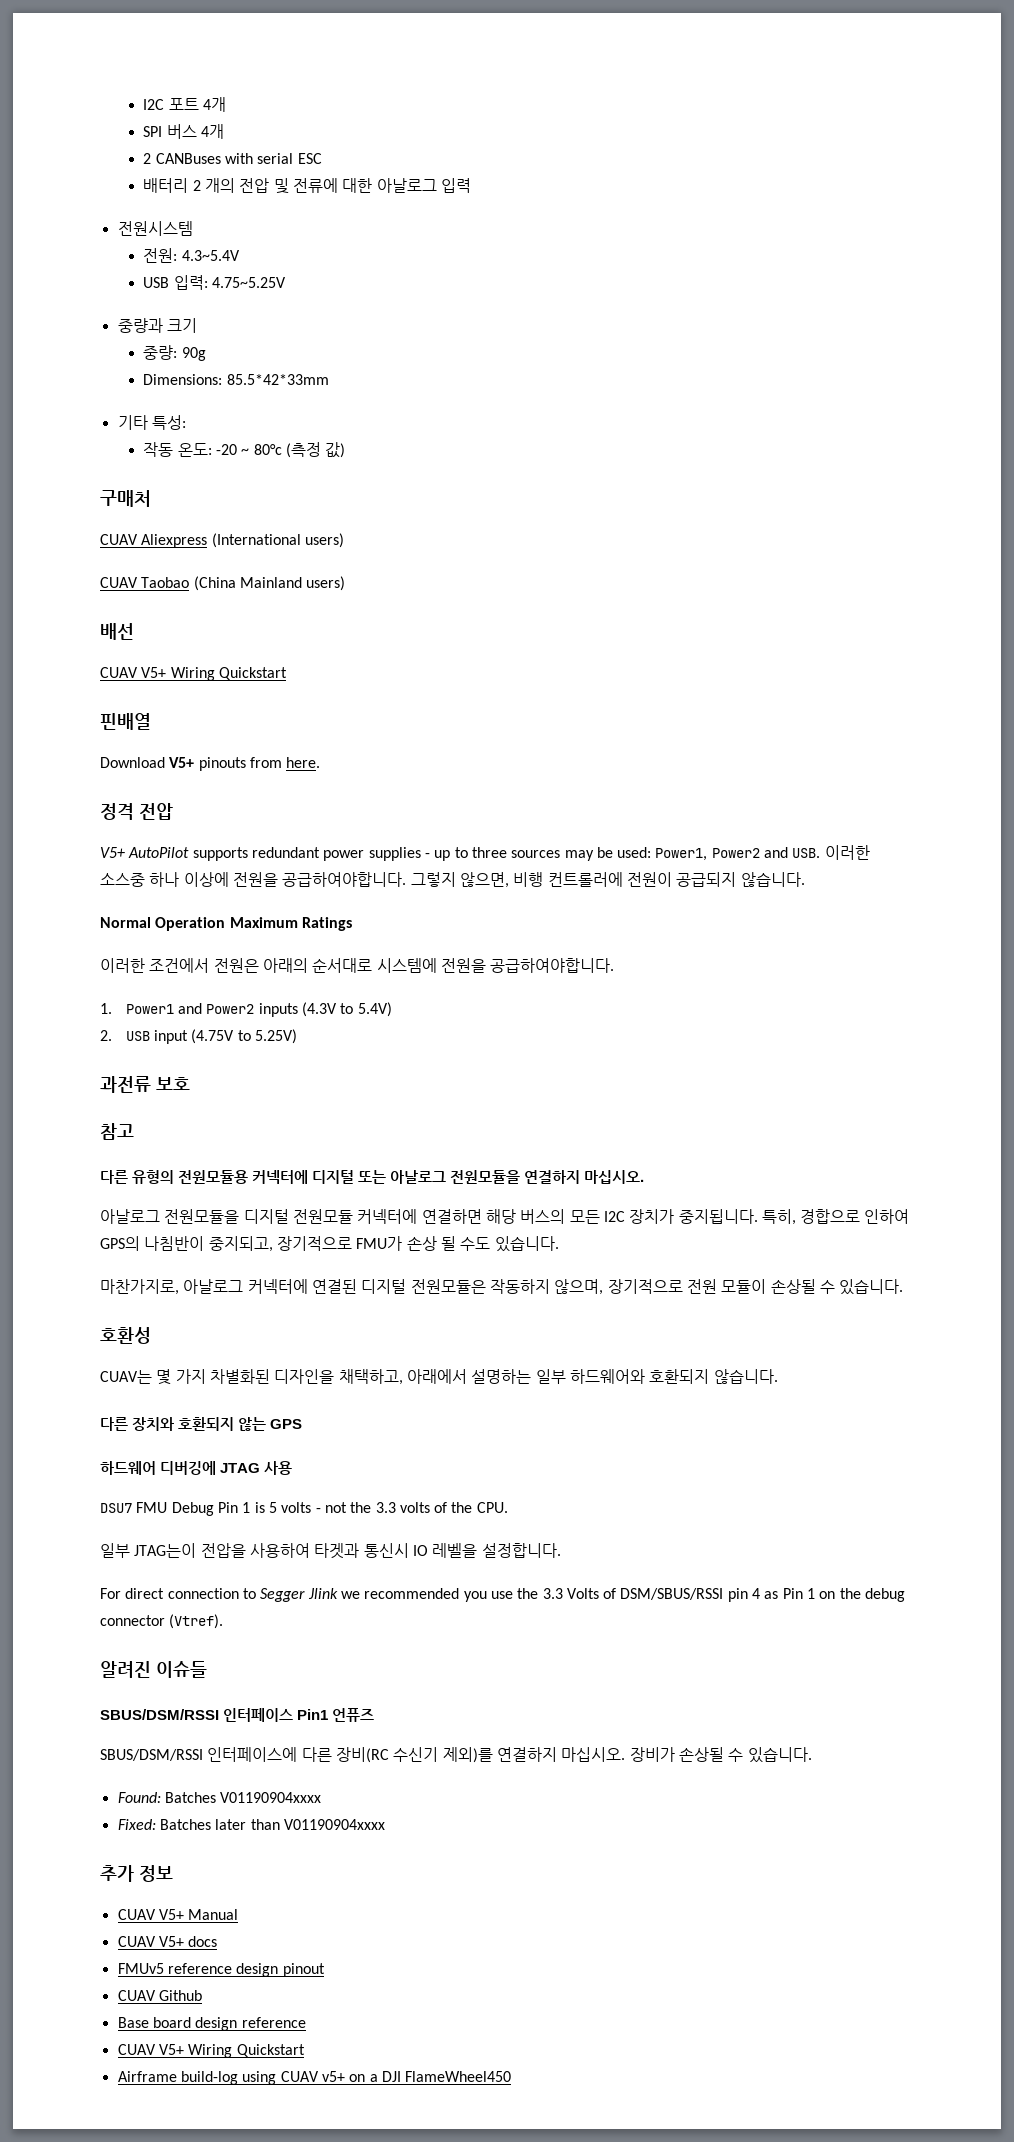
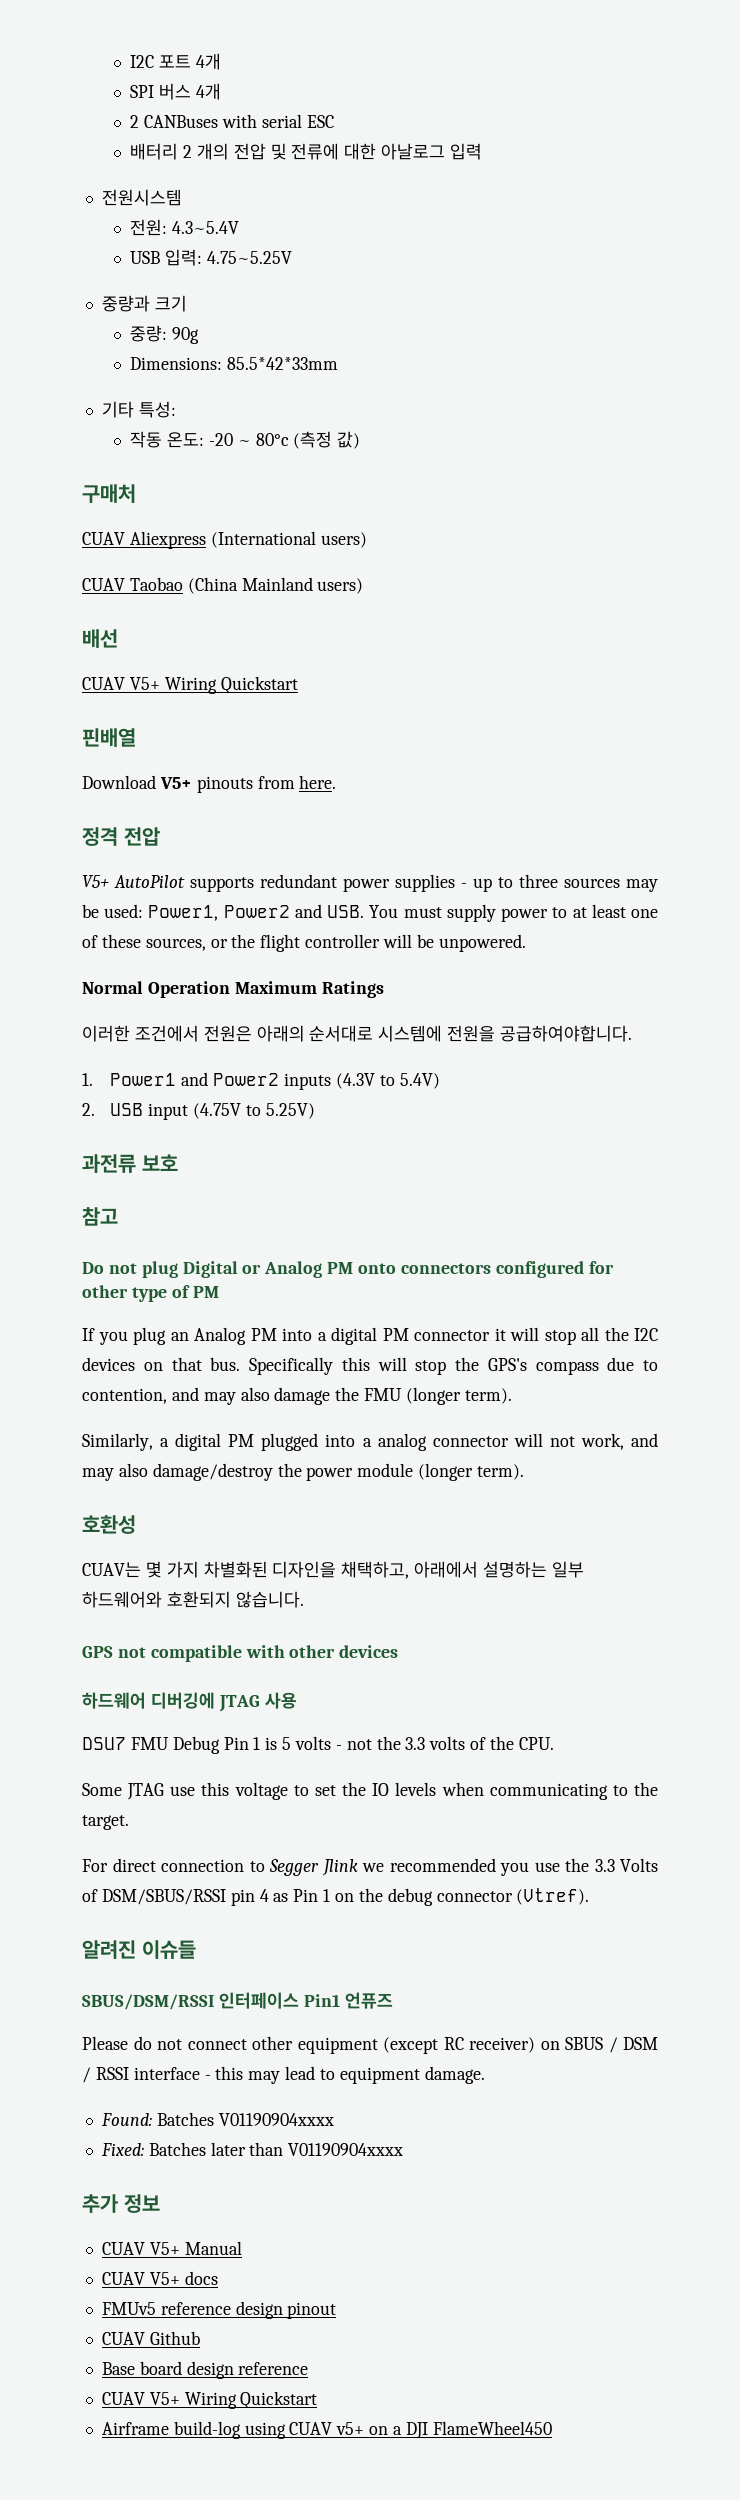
- V5+ AutoPilot supports redundant power supplies - up to three sources may be used: Power1, Power2 and USB. 이러한 소스중 하나 이상에 전원을 공급하여야합니다. 그렇지 않으면, 비행 컨트롤러에 전원이 공급되지 않습니다.
+ V5+ AutoPilot supports redundant power supplies - up to three sources may be used: Power1, Power2 and USB. You must supply power to at least one of these sources, or the flight controller will be unpowered.
- 다른 유형의 전원모듈용 커넥터에 디지털 또는 아날로그 전원모듈을 연결하지 마십시오.
- 아날로그 전원모듈을 디지털 전원모듈 커넥터에 연결하면 해당 버스의 모든 I2C 장치가 중지됩니다. 특히, 경합으로 인하여 GPS의 나침반이 중지되고, 장기적으로 FMU가 손상 될 수도 있습니다.
- 마찬가지로, 아날로그 커넥터에 연결된 디지털 전원모듈은 작동하지 않으며, 장기적으로 전원 모듈이 손상될 수 있습니다.
+ Do not plug Digital or Analog PM onto connectors configured for other type of PM
+ If you plug an Analog PM into a digital PM connector it will stop all the I2C devices on that bus. Specifically this will stop the GPS's compass due to contention, and may also damage the FMU (longer term).
+ Similarly, a digital PM plugged into a analog connector will not work, and may also damage/destroy the power module (longer term).
- 다른 장치와 호환되지 않는 GPS
+ GPS not compatible with other devices
- 일부 JTAG는이 전압을 사용하여 타겟과 통신시 IO 레벨을 설정합니다.
+ Some JTAG use this voltage to set the IO levels when communicating to the target.
- SBUS/DSM/RSSI 인터페이스에 다른 장비(RC 수신기 제외)를 연결하지 마십시오. 장비가 손상될 수 있습니다.
+ Please do not connect other equipment (except RC receiver) on SBUS / DSM / RSSI interface - this may lead to equipment damage.

